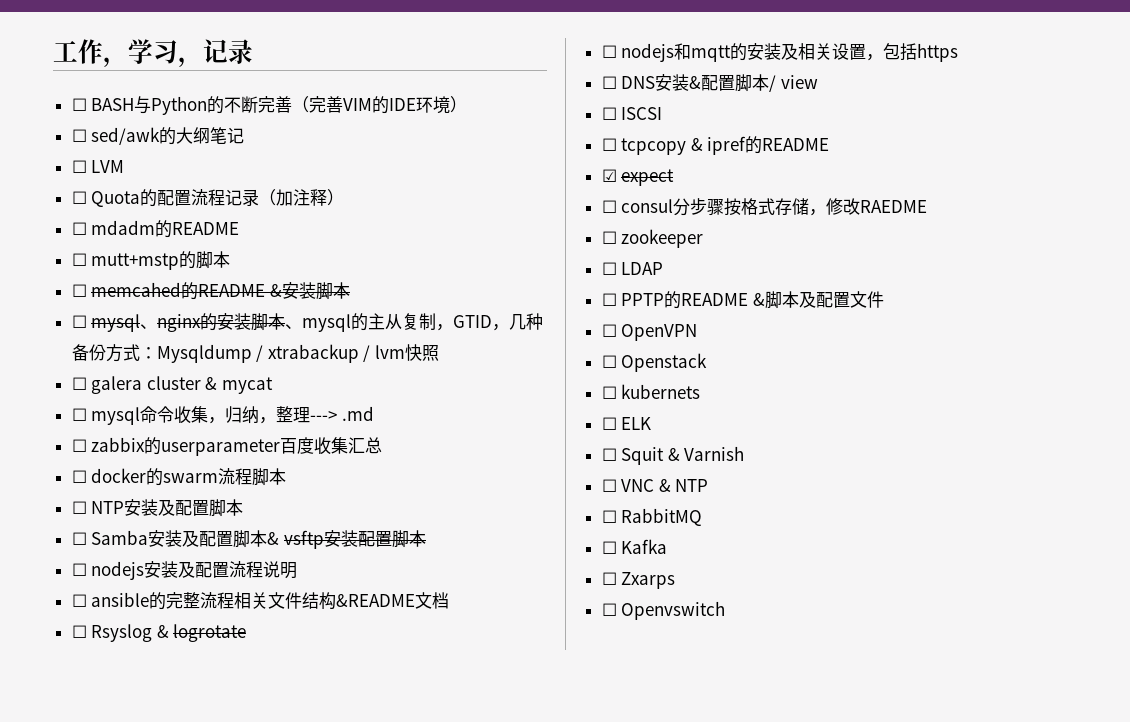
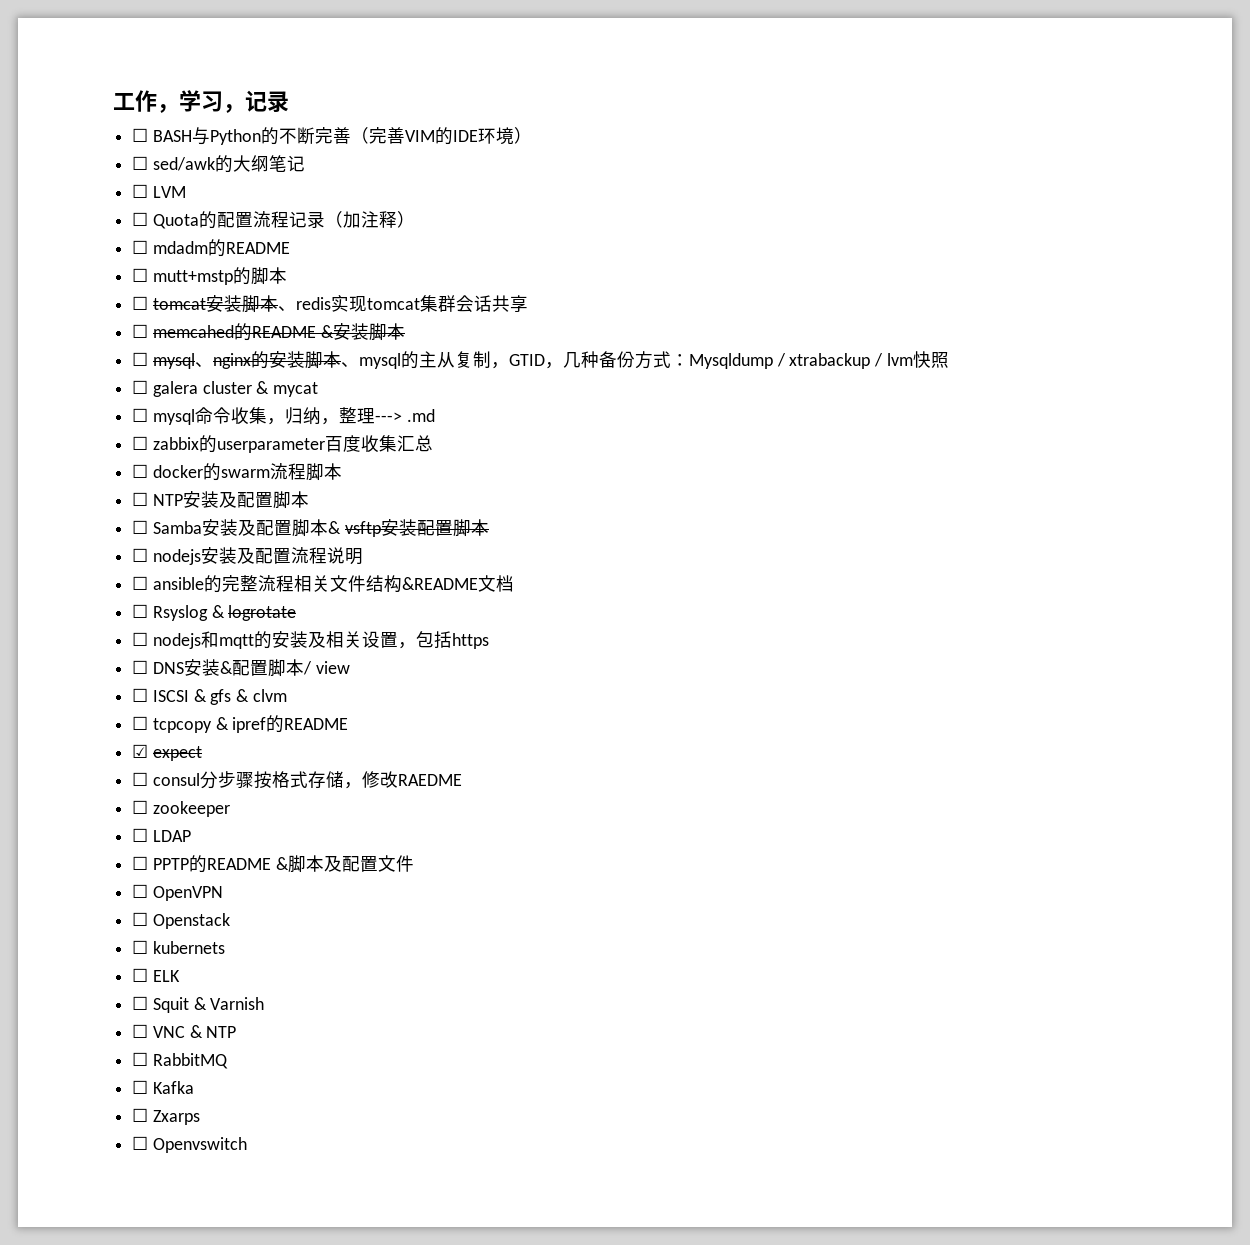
+ ☐ tomcat安装脚本、redis实现tomcat集群会话共享
- ☐ ISCSI
+ ☐ ISCSI & gfs & clvm

